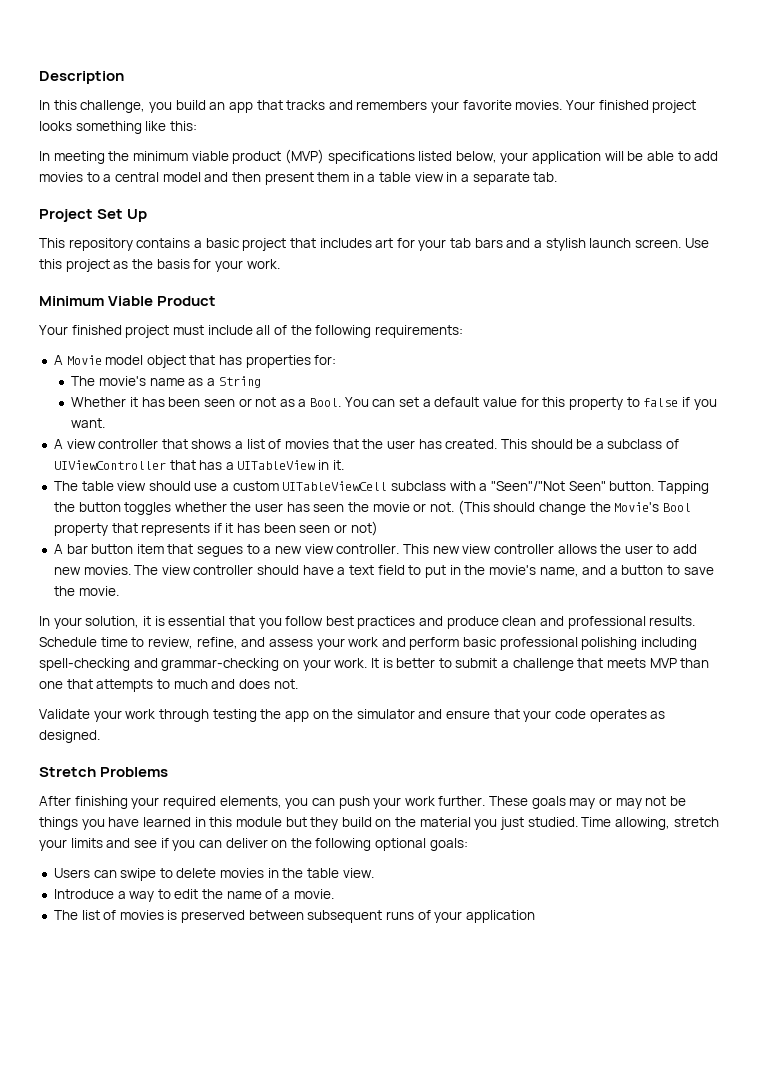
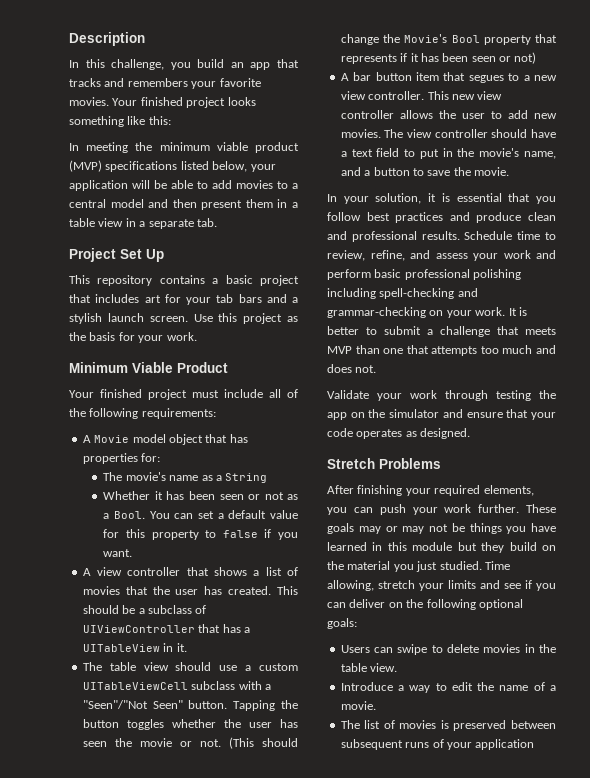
- It is better to submit a challenge that meets MVP than one that attempts to much and does not.
+ It is better to submit a challenge that meets MVP than one that attempts too much and does not.

